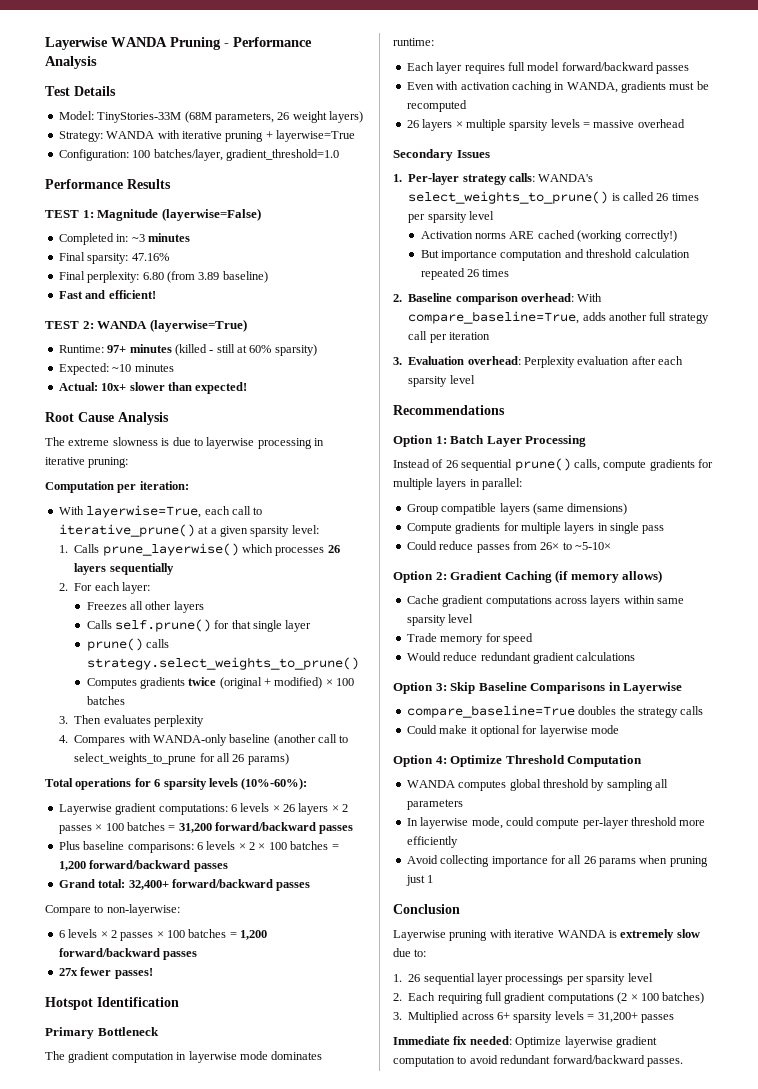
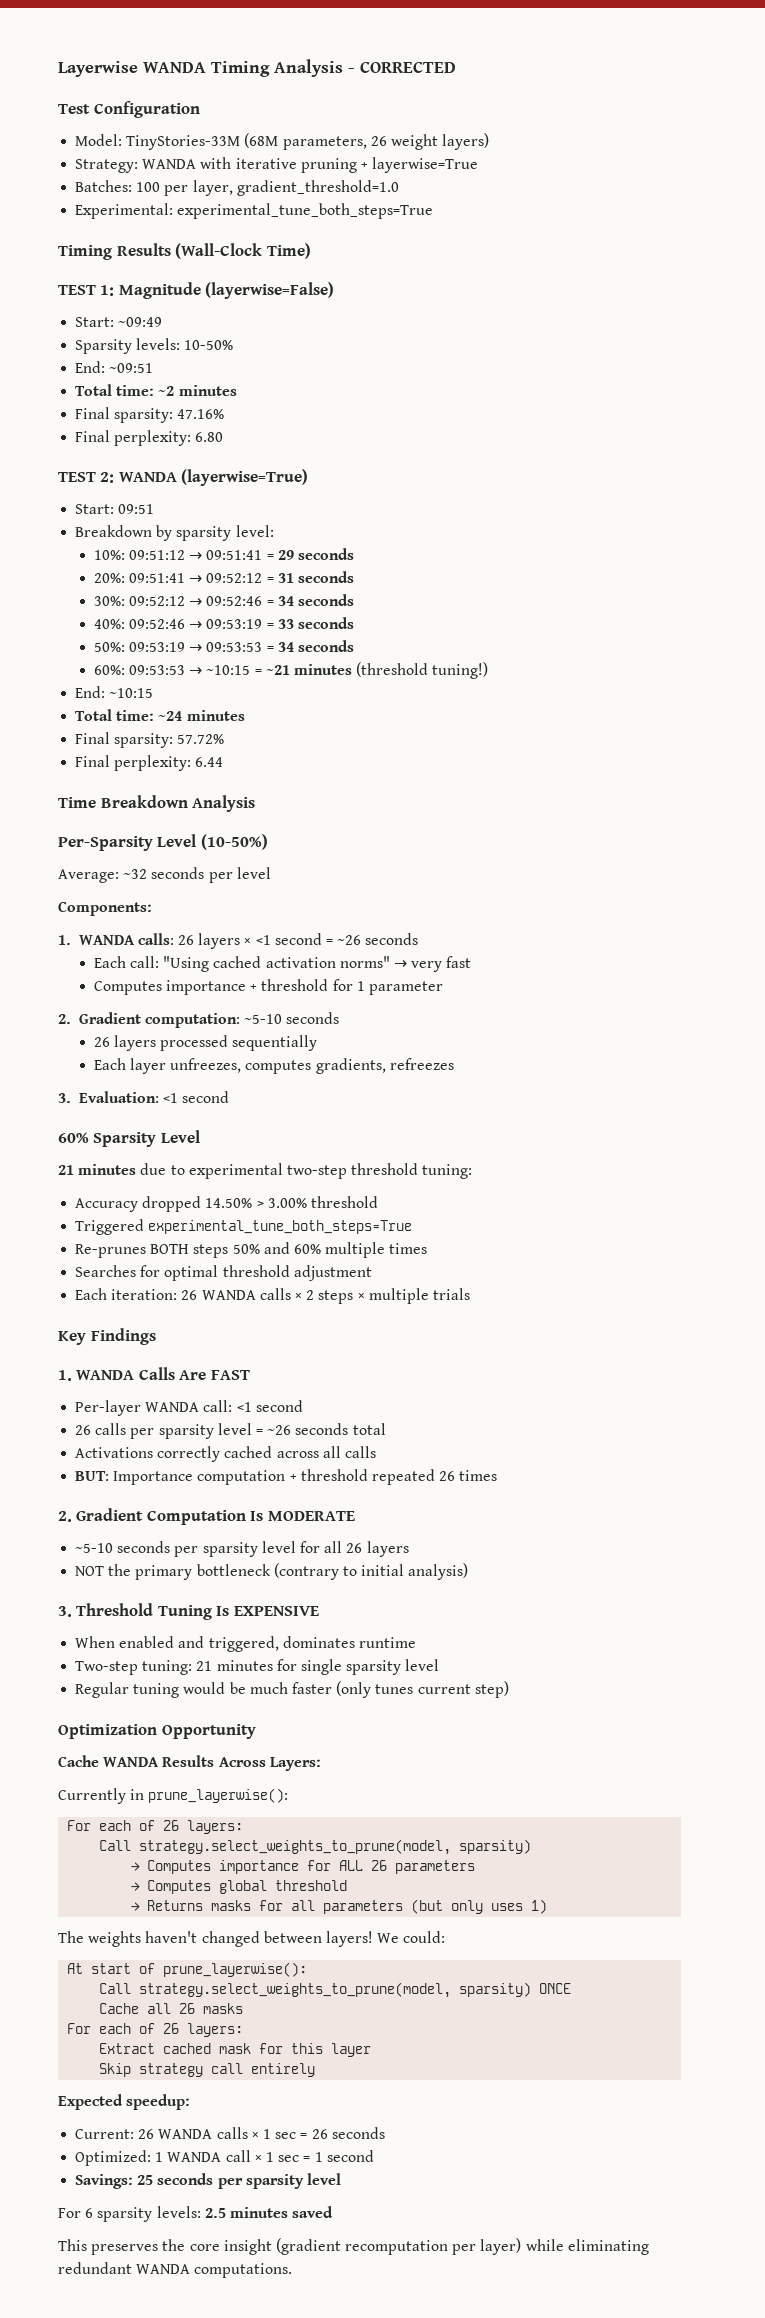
- Layerwise WANDA Pruning - Performance Analysis
+ Layerwise WANDA Timing Analysis - CORRECTED
- Test Details
+ Test Configuration
- Configuration: 100 batches/layer, gradient_threshold=1.0
- Performance Results
+ Batches: 100 per layer, gradient_threshold=1.0
+ Experimental: experimental_tune_both_steps=True
+ Timing Results (Wall-Clock Time)
- Completed in: ~3 minutes
+ Start: ~09:49
+ Sparsity levels: 10-50%
+ End: ~09:51
+ Total time: ~2 minutes
- Final perplexity: 6.80 (from 3.89 baseline)
- Fast and efficient!
+ Final perplexity: 6.80
  TEST 2: WANDA (layerwise=True)
- Runtime: 97+ minutes (killed - still at 60% sparsity)
- Expected: ~10 minutes
- Actual: 10x+ slower than expected!
- Root Cause Analysis
- The extreme slowness is due to layerwise processing in iterative pruning:
- Computation per iteration:
- With layerwise=True, each call to iterative_prune() at a given sparsity level:
- 1. Calls prune_layerwise() which processes 26 layers sequentially
- 2. For each layer:
- Freezes all other layers
- Calls self.prune() for that single layer
- prune() calls strategy.select_weights_to_prune()
- Computes gradients twice (original + modified) × 100 batches
- 3. Then evaluates perplexity
- 4. Compares with WANDA-only baseline (another call to select_weights_to_prune for all 26 params)
- Total operations for 6 sparsity levels (10%-60%):
- Layerwise gradient computations: 6 levels × 26 layers × 2 passes × 100 batches = 31,200 forward/backward passes
- Plus baseline comparisons: 6 levels × 2 × 100 batches = 1,200 forward/backward passes
- Grand total: 32,400+ forward/backward passes
- Compare to non-layerwise:
- 6 levels × 2 passes × 100 batches = 1,200 forward/backward passes
- 27x fewer passes!
- Hotspot Identification
- Primary Bottleneck
- The gradient computation in layerwise mode dominates runtime:
- Each layer requires full model forward/backward passes
- Even with activation caching in WANDA, gradients must be recomputed
- 26 layers × multiple sparsity levels = massive overhead
- Secondary Issues
- 1. Per-layer strategy calls: WANDA's select_weights_to_prune() is called 26 times per sparsity level
- Activation norms ARE cached (working correctly!)
- But importance computation and threshold calculation repeated 26 times
- 2. Baseline comparison overhead: With compare_baseline=True, adds another full strategy call per iteration
- 3. Evaluation overhead: Perplexity evaluation after each sparsity level
- Recommendations
- Option 1: Batch Layer Processing
- Instead of 26 sequential prune() calls, compute gradients for multiple layers in parallel:
- Group compatible layers (same dimensions)
- Compute gradients for multiple layers in single pass
- Could reduce passes from 26× to ~5-10×
- Option 2: Gradient Caching (if memory allows)
- Cache gradient computations across layers within same sparsity level
- Trade memory for speed
- Would reduce redundant gradient calculations
- Option 3: Skip Baseline Comparisons in Layerwise
- compare_baseline=True doubles the strategy calls
- Could make it optional for layerwise mode
- Option 4: Optimize Threshold Computation
- WANDA computes global threshold by sampling all parameters
- In layerwise mode, could compute per-layer threshold more efficiently
- Avoid collecting importance for all 26 params when pruning just 1
- Conclusion
- Layerwise pruning with iterative WANDA is extremely slow due to:
- 1. 26 sequential layer processings per sparsity level
- 2. Each requiring full gradient computations (2 × 100 batches)
- 3. Multiplied across 6+ sparsity levels = 31,200+ passes
- Immediate fix needed: Optimize layerwise gradient computation to avoid redundant forward/backward passes.
+ Start: 09:51
+ Breakdown by sparsity level:
+ 10%: 09:51:12 → 09:51:41 = 29 seconds
+ 20%: 09:51:41 → 09:52:12 = 31 seconds
+ 30%: 09:52:12 → 09:52:46 = 34 seconds
+ 40%: 09:52:46 → 09:53:19 = 33 seconds
+ 50%: 09:53:19 → 09:53:53 = 34 seconds
+ 60%: 09:53:53 → ~10:15 = ~21 minutes (threshold tuning!)
+ End: ~10:15
+ Total time: ~24 minutes
+ Final sparsity: 57.72%
+ Final perplexity: 6.44
+ Time Breakdown Analysis
+ Per-Sparsity Level (10-50%)
+ Average: ~32 seconds per level
+ Components:
+ 1. WANDA calls: 26 layers × <1 second = ~26 seconds
+ Each call: "Using cached activation norms" → very fast
+ Computes importance + threshold for 1 parameter
+ 2. Gradient computation: ~5-10 seconds
+ 26 layers processed sequentially
+ Each layer unfreezes, computes gradients, refreezes
+ 3. Evaluation: <1 second
+ 60% Sparsity Level
+ 21 minutes due to experimental two-step threshold tuning:
+ Accuracy dropped 14.50% > 3.00% threshold
+ Triggered experimental_tune_both_steps=True
+ Re-prunes BOTH steps 50% and 60% multiple times
+ Searches for optimal threshold adjustment
+ Each iteration: 26 WANDA calls × 2 steps × multiple trials
+ Key Findings
+ 1. WANDA Calls Are FAST
+ Per-layer WANDA call: <1 second
+ 26 calls per sparsity level = ~26 seconds total
+ Activations correctly cached across all calls
+ BUT: Importance computation + threshold repeated 26 times
+ 2. Gradient Computation Is MODERATE
+ ~5-10 seconds per sparsity level for all 26 layers
+ NOT the primary bottleneck (contrary to initial analysis)
+ 3. Threshold Tuning Is EXPENSIVE
+ When enabled and triggered, dominates runtime
+ Two-step tuning: 21 minutes for single sparsity level
+ Regular tuning would be much faster (only tunes current step)
+ Optimization Opportunity
+ Cache WANDA Results Across Layers:
+ Currently in prune_layerwise():
+ For each of 26 layers:
+ Call strategy.select_weights_to_prune(model, sparsity)
+ → Computes importance for ALL 26 parameters
+ → Computes global threshold
+ → Returns masks for all parameters (but only uses 1)
+ The weights haven't changed between layers! We could:
+ At start of prune_layerwise():
+ Call strategy.select_weights_to_prune(model, sparsity) ONCE
+ Cache all 26 masks
+ For each of 26 layers:
+ Extract cached mask for this layer
+ Skip strategy call entirely
+ Expected speedup:
+ Current: 26 WANDA calls × 1 sec = 26 seconds
+ Optimized: 1 WANDA call × 1 sec = 1 second
+ Savings: 25 seconds per sparsity level
+ For 6 sparsity levels: 2.5 minutes saved
+ This preserves the core insight (gradient recomputation per layer) while eliminating redundant WANDA computations.

